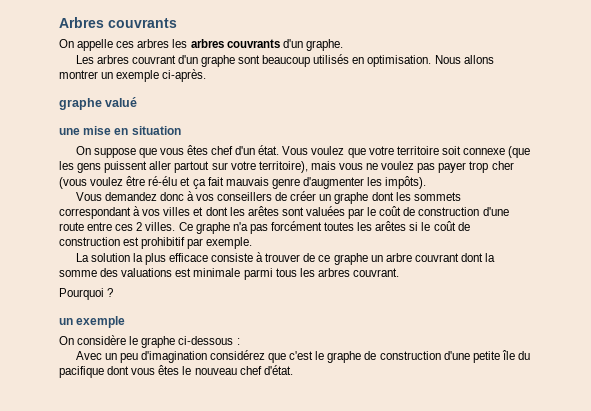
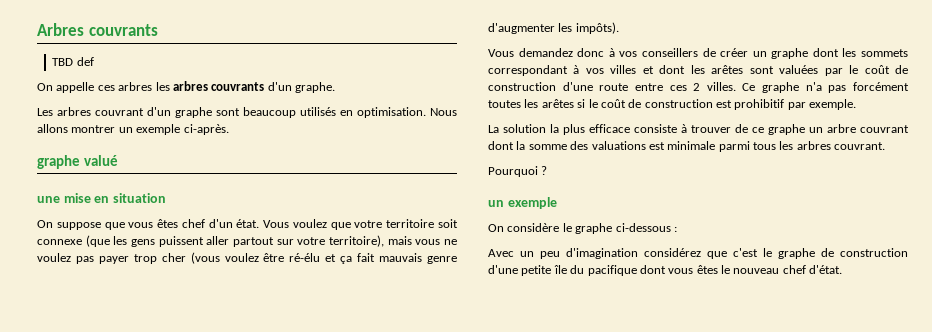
+ TBD def

